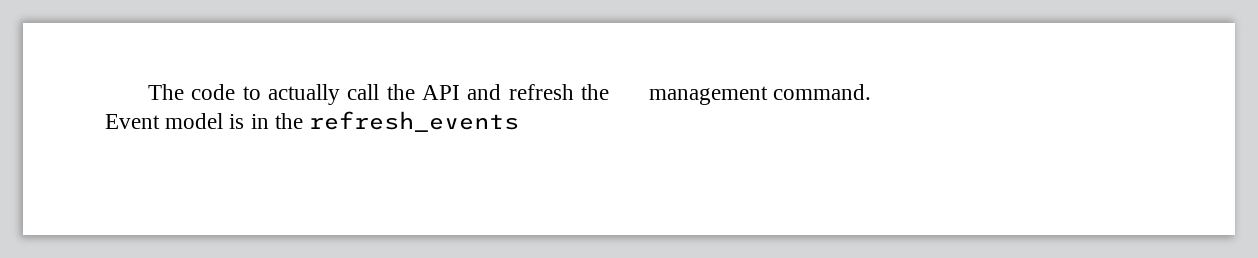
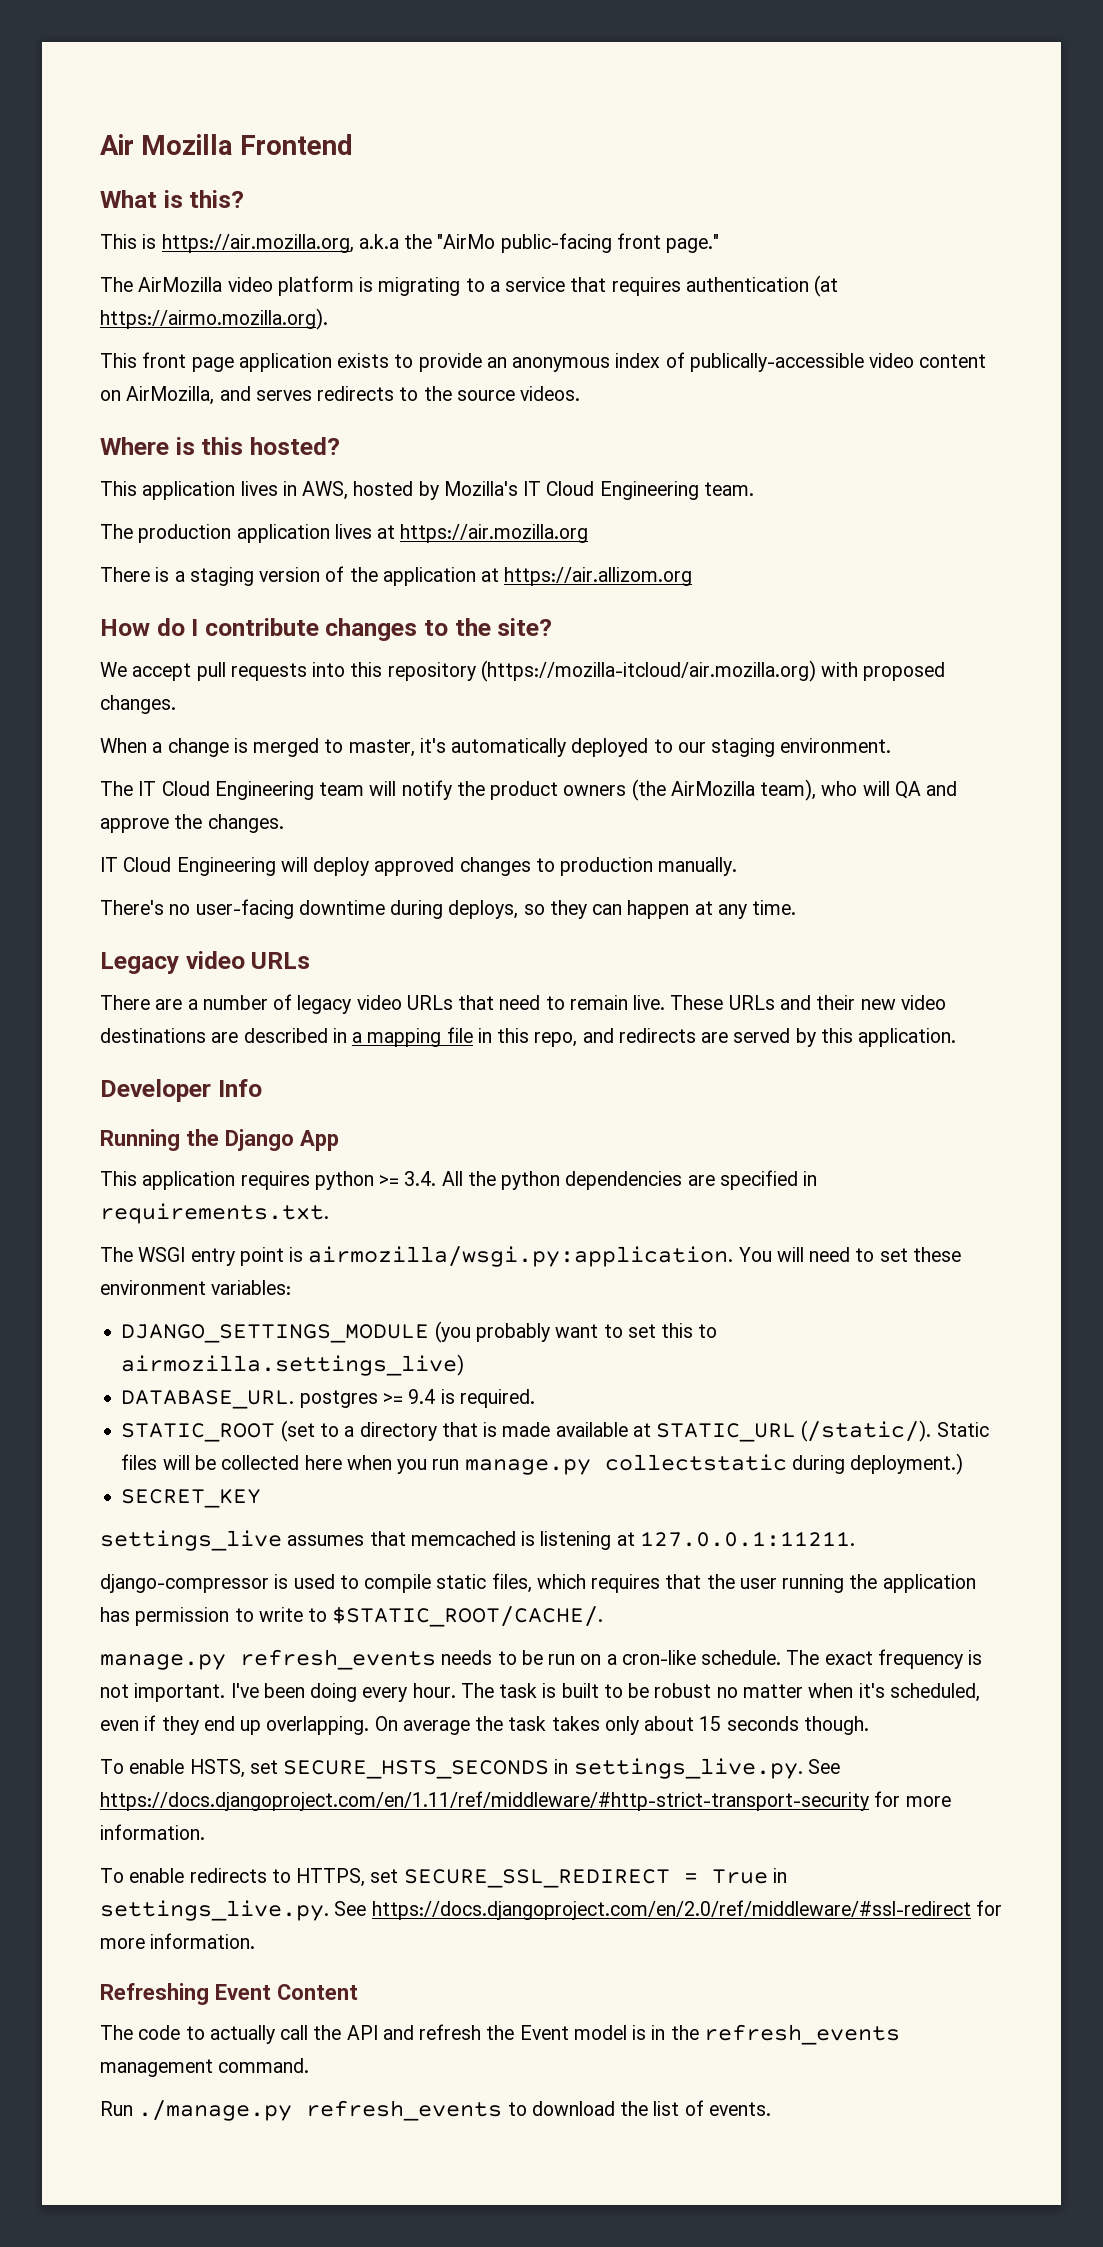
+ Air Mozilla Frontend
+ What is this?
+ This is https://air.mozilla.org, a.k.a the "AirMo public-facing front page."
+ The AirMozilla video platform is migrating to a service that requires authentication (at https://airmo.mozilla.org).
+ This front page application exists to provide an anonymous index of publically-accessible video content on AirMozilla, and serves redirects to the source videos.
+ Where is this hosted?
+ This application lives in AWS, hosted by Mozilla's IT Cloud Engineering team.
+ The production application lives at https://air.mozilla.org
+ There is a staging version of the application at https://air.allizom.org
+ How do I contribute changes to the site?
+ We accept pull requests into this repository (https://mozilla-itcloud/air.mozilla.org) with proposed changes.
+ When a change is merged to master, it's automatically deployed to our staging environment.
+ The IT Cloud Engineering team will notify the product owners (the AirMozilla team), who will QA and approve the changes.
+ IT Cloud Engineering will deploy approved changes to production manually.
+ There's no user-facing downtime during deploys, so they can happen at any time.
+ Legacy video URLs
+ There are a number of legacy video URLs that need to remain live. These URLs and their new video destinations are described in a mapping file in this repo, and redirects are served by this application.
+ Developer Info
+ Running the Django App
+ This application requires python >= 3.4. All the python dependencies are specified in requirements.txt.
+ The WSGI entry point is airmozilla/wsgi.py:application. You will need to set these environment variables:
+ DJANGO_SETTINGS_MODULE (you probably want to set this to airmozilla.settings_live)
+ DATABASE_URL. postgres >= 9.4 is required.
+ STATIC_ROOT (set to a directory that is made available at STATIC_URL (/static/). Static files will be collected here when you run manage.py collectstatic during deployment.)
+ SECRET_KEY
+ settings_live assumes that memcached is listening at 127.0.0.1:11211.
+ django-compressor is used to compile static files, which requires that the user running the application has permission to write to $STATIC_ROOT/CACHE/.
+ manage.py refresh_events needs to be run on a cron-like schedule. The exact frequency is not important. I've been doing every hour. The task is built to be robust no matter when it's scheduled, even if they end up overlapping. On average the task takes only about 15 seconds though.
+ To enable HSTS, set SECURE_HSTS_SECONDS in settings_live.py. See https://docs.djangoproject.com/en/1.11/ref/middleware/#http-strict-transport-security for more information.
+ To enable redirects to HTTPS, set SECURE_SSL_REDIRECT = True in settings_live.py. See https://docs.djangoproject.com/en/2.0/ref/middleware/#ssl-redirect for more information.
+ Refreshing Event Content
+ Run ./manage.py refresh_events to download the list of events.

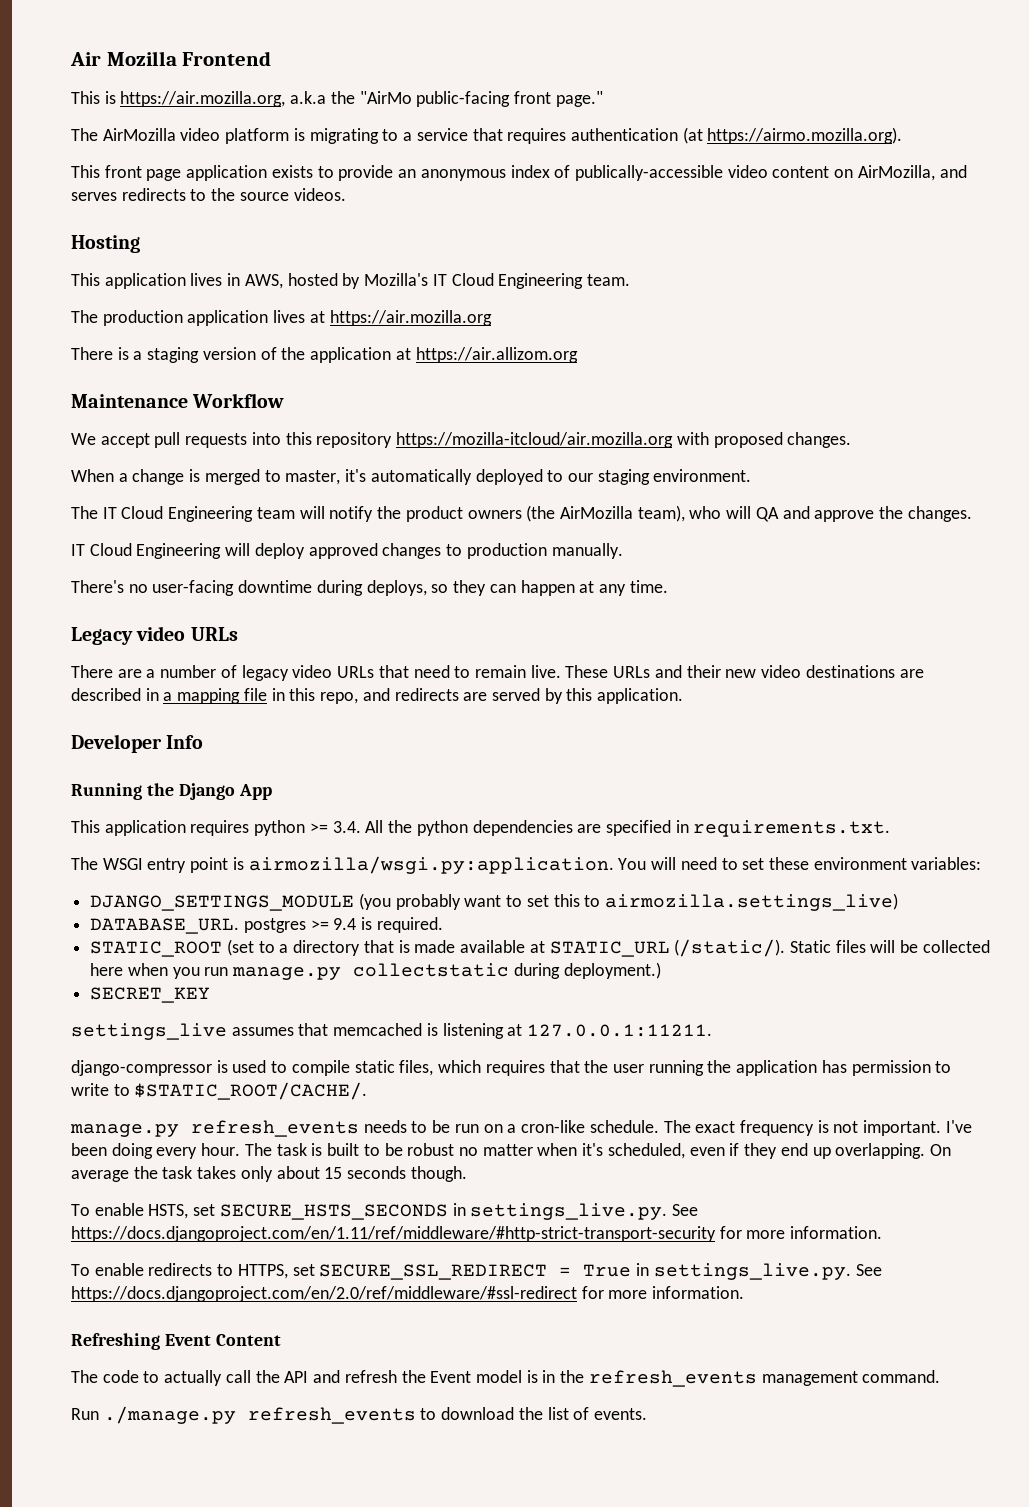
- What is this?
- Where is this hosted?
+ Hosting
- How do I contribute changes to the site?
+ Maintenance Workflow
- We accept pull requests into this repository (https://mozilla-itcloud/air.mozilla.org) with proposed changes.
+ We accept pull requests into this repository https://mozilla-itcloud/air.mozilla.org with proposed changes.

